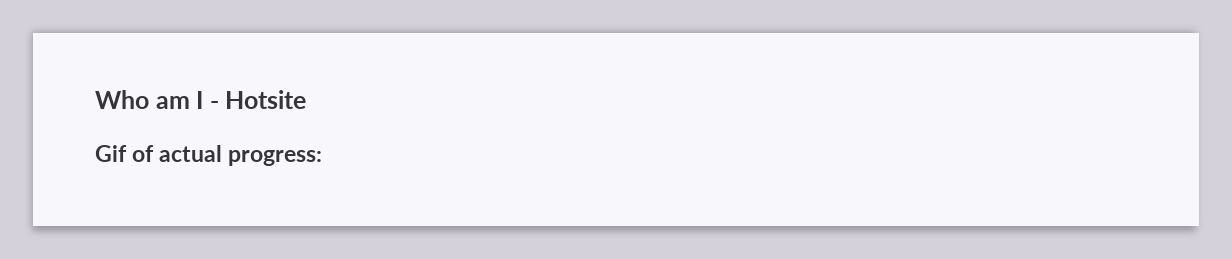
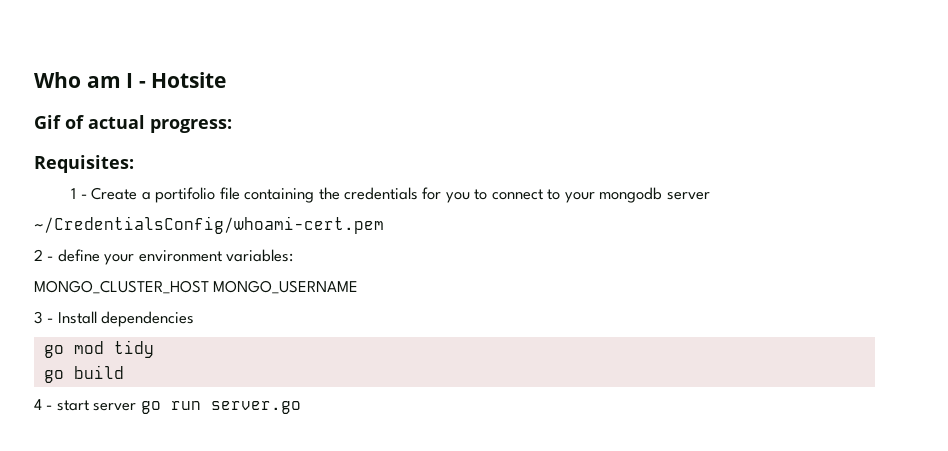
+ Requisites:
+ 1 - Create a portifolio file containing the credentials for you to connect to your mongodb server
+ ~/CredentialsConfig/whoami-cert.pem
+ 2 - define your environment variables:
+ MONGO_CLUSTER_HOST MONGO_USERNAME
+ 3 - Install dependencies
+ go mod tidy
+ go build
+ 4 - start server go run server.go

